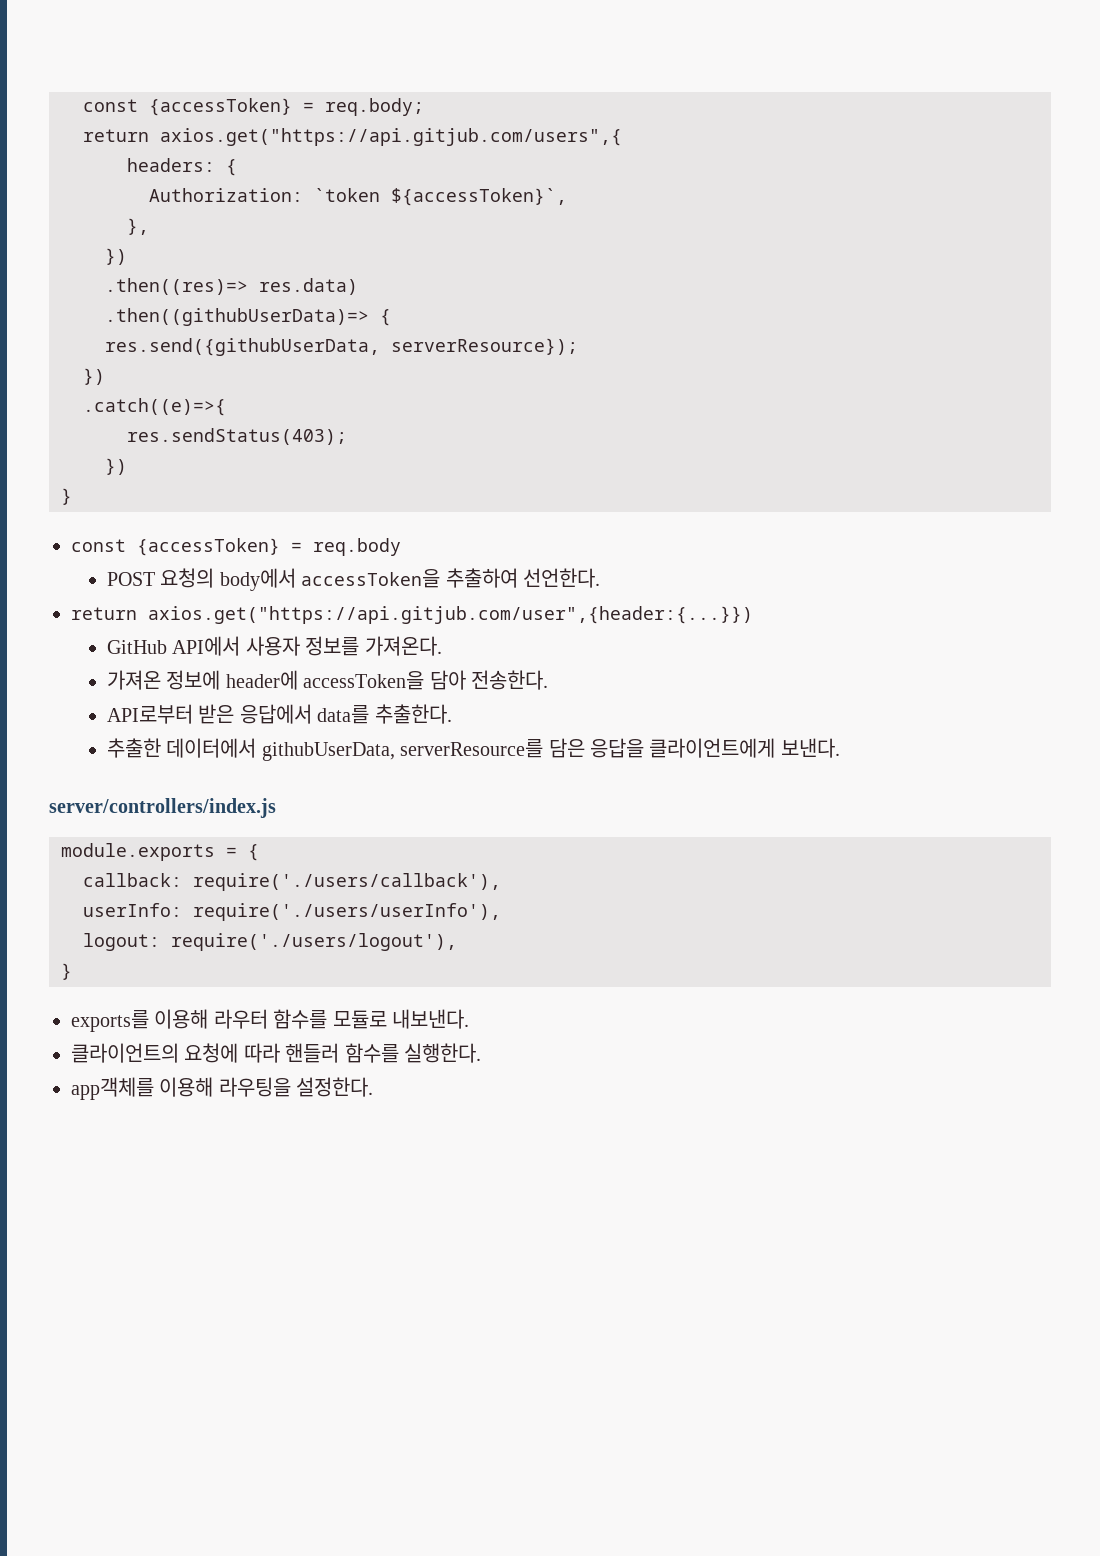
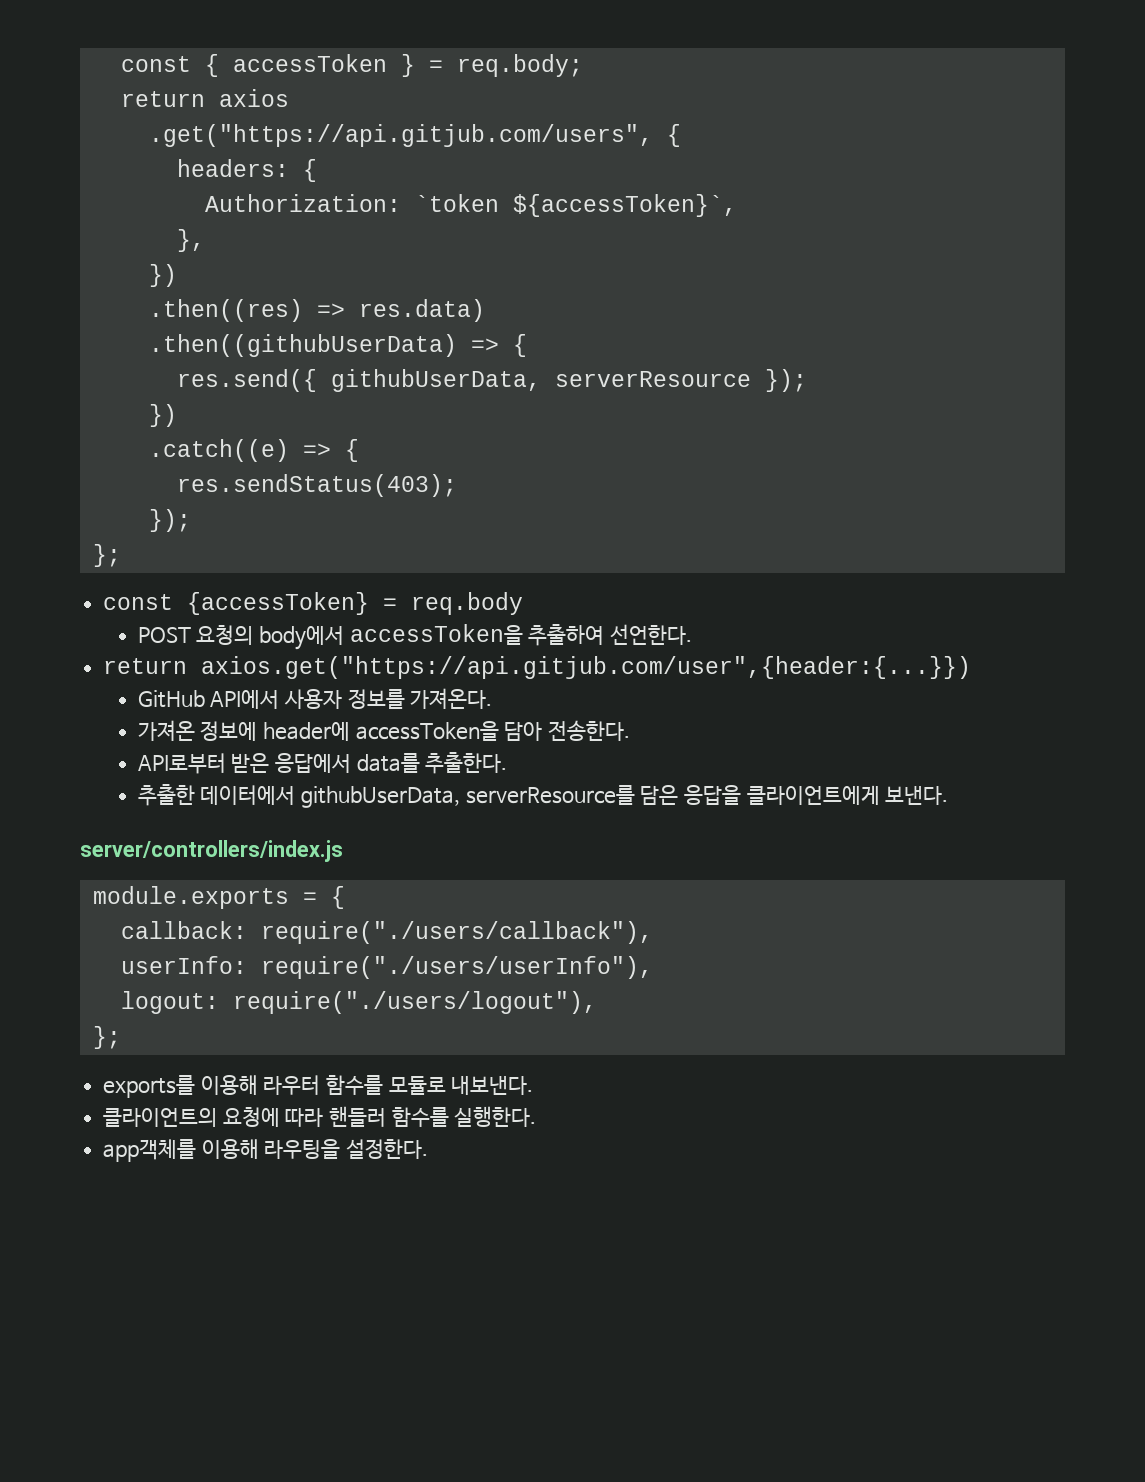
- const {accessToken} = req.body;
+ const { accessToken } = req.body;
- return axios.get("https://api.gitjub.com/users",{
+ return axios
+ .get("https://api.gitjub.com/users", {
- .then((res)=> res.data)
+ .then((res) => res.data)
- .then((githubUserData)=> {
- res.send({githubUserData, serverResource});
+ .then((githubUserData) => {
+ res.send({ githubUserData, serverResource });
  })
- .catch((e)=>{
+ .catch((e) => {
  res.sendStatus(403);
- })
- }
+ });
+ };
- callback: require('./users/callback'),
+ callback: require("./users/callback"),
- userInfo: require('./users/userInfo'),
+ userInfo: require("./users/userInfo"),
- logout: require('./users/logout'),
- }
+ logout: require("./users/logout"),
+ };

